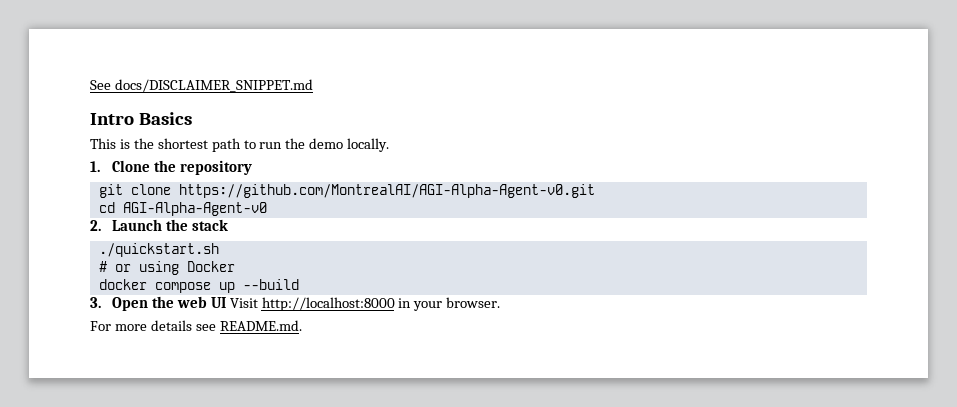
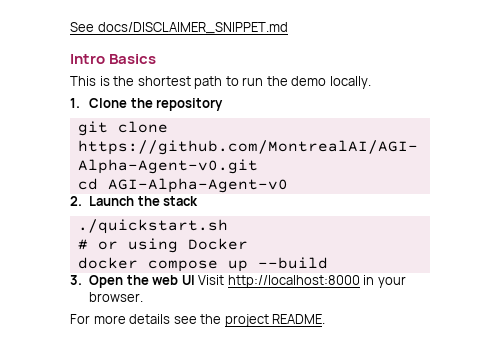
- For more details see README.md.
+ For more details see the project README.

